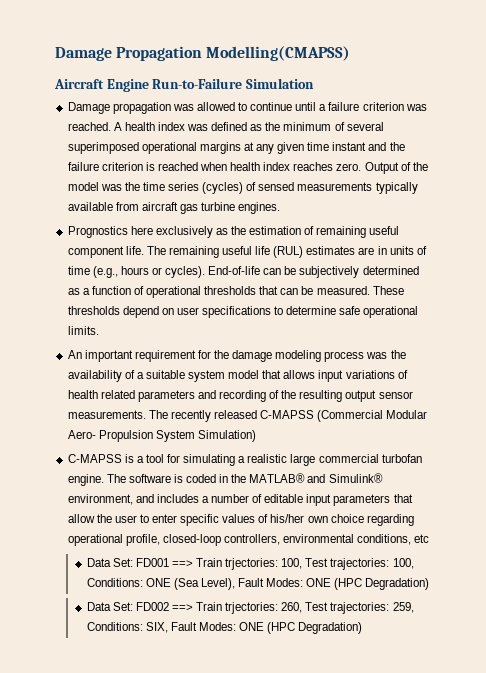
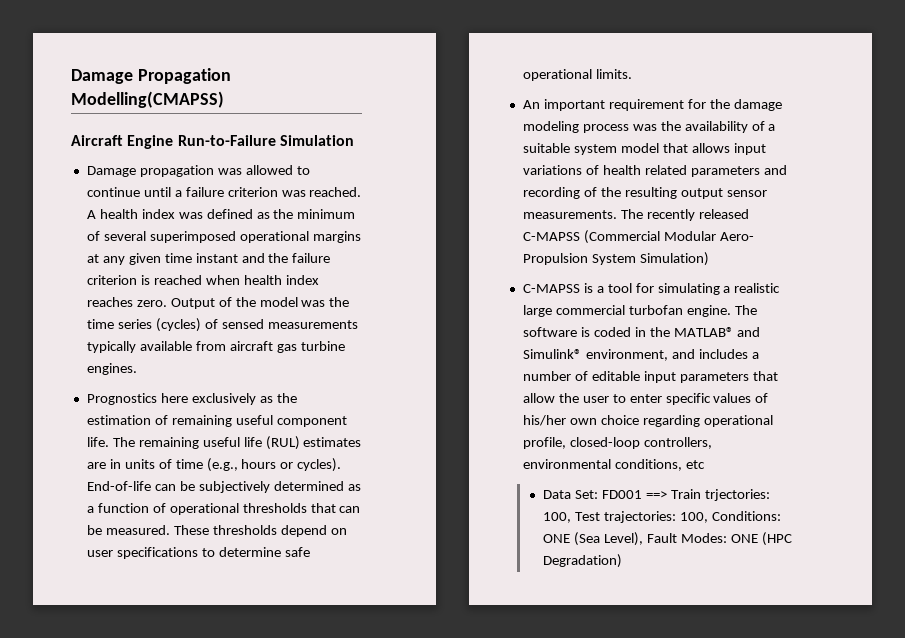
- Data Set: FD002 ==> Train trjectories: 260, Test trajectories: 259, Conditions: SIX, Fault Modes: ONE (HPC Degradation)

